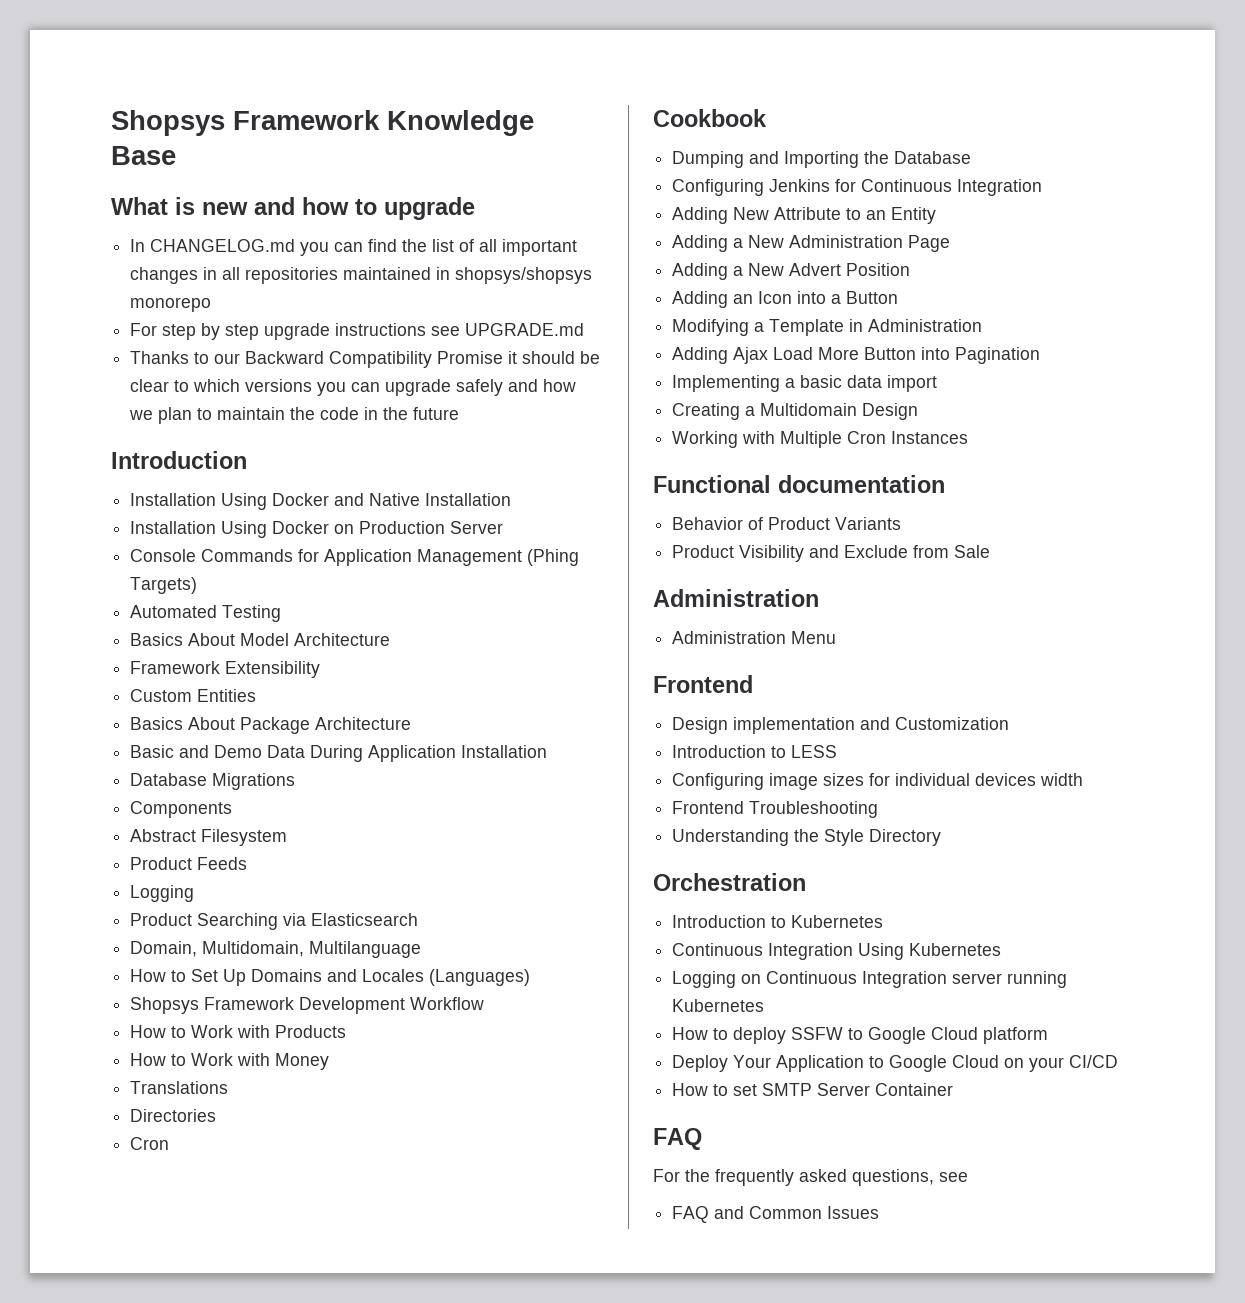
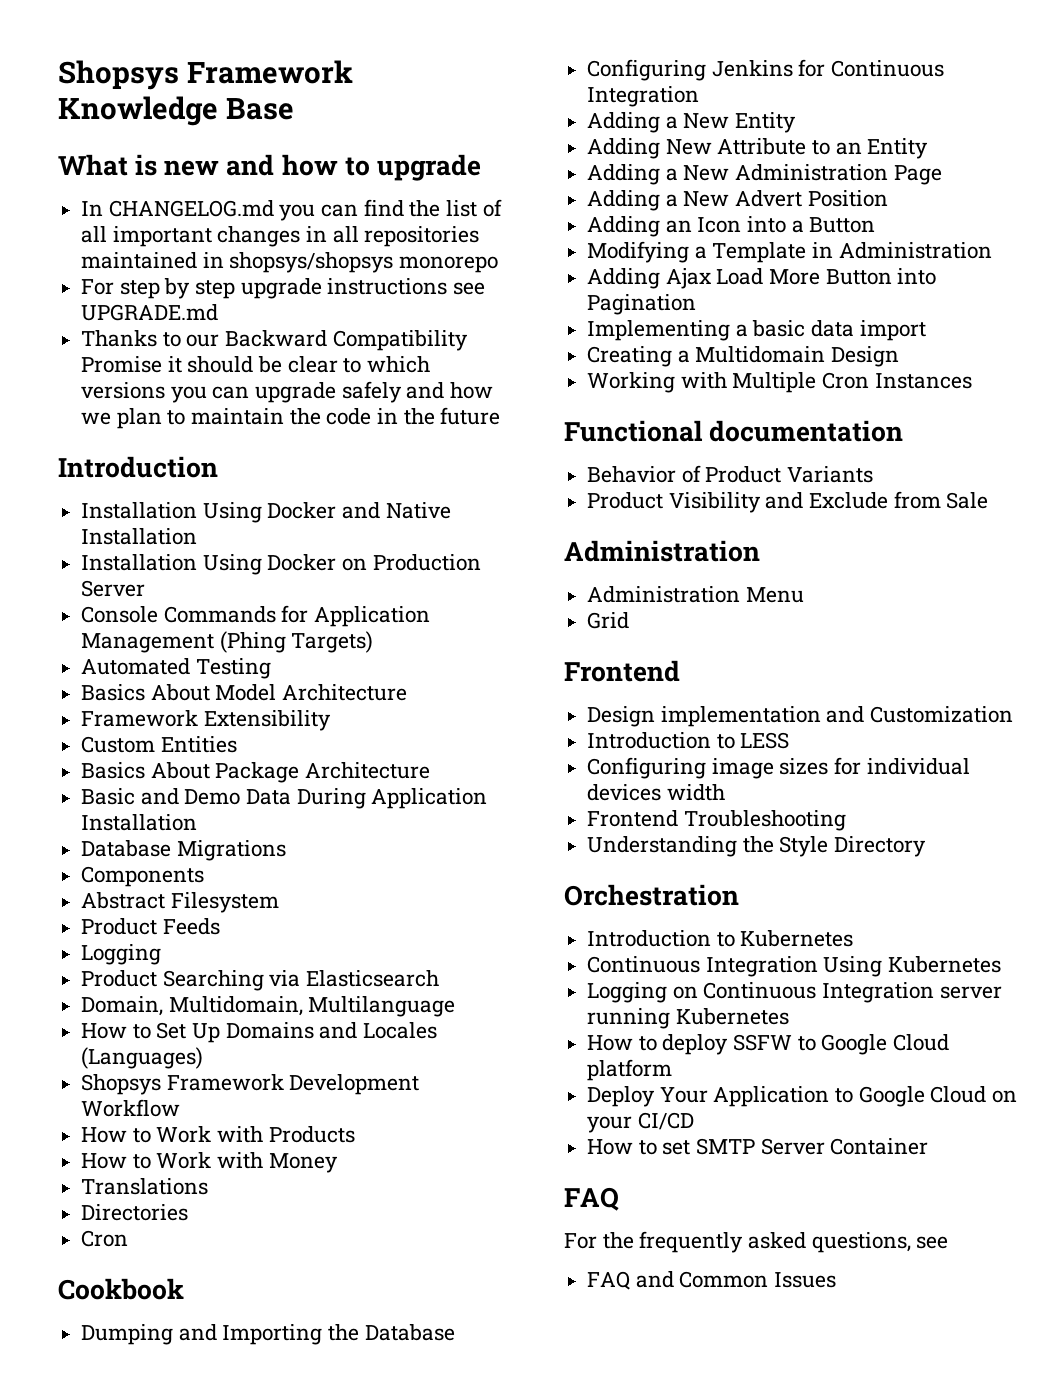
+ Adding a New Entity
+ Grid

